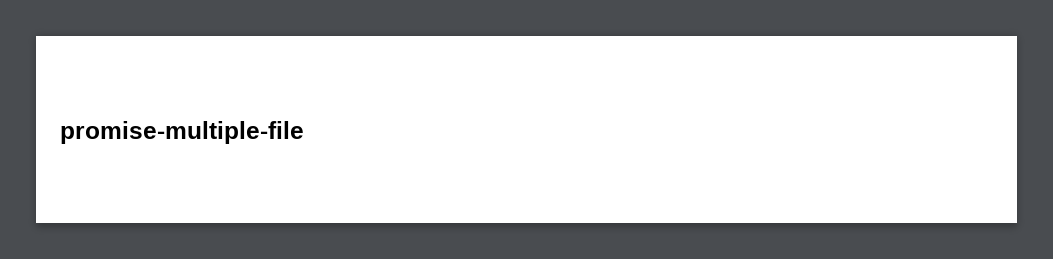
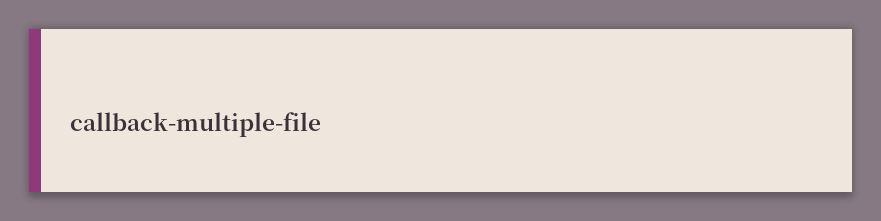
- promise-multiple-file
+ callback-multiple-file

